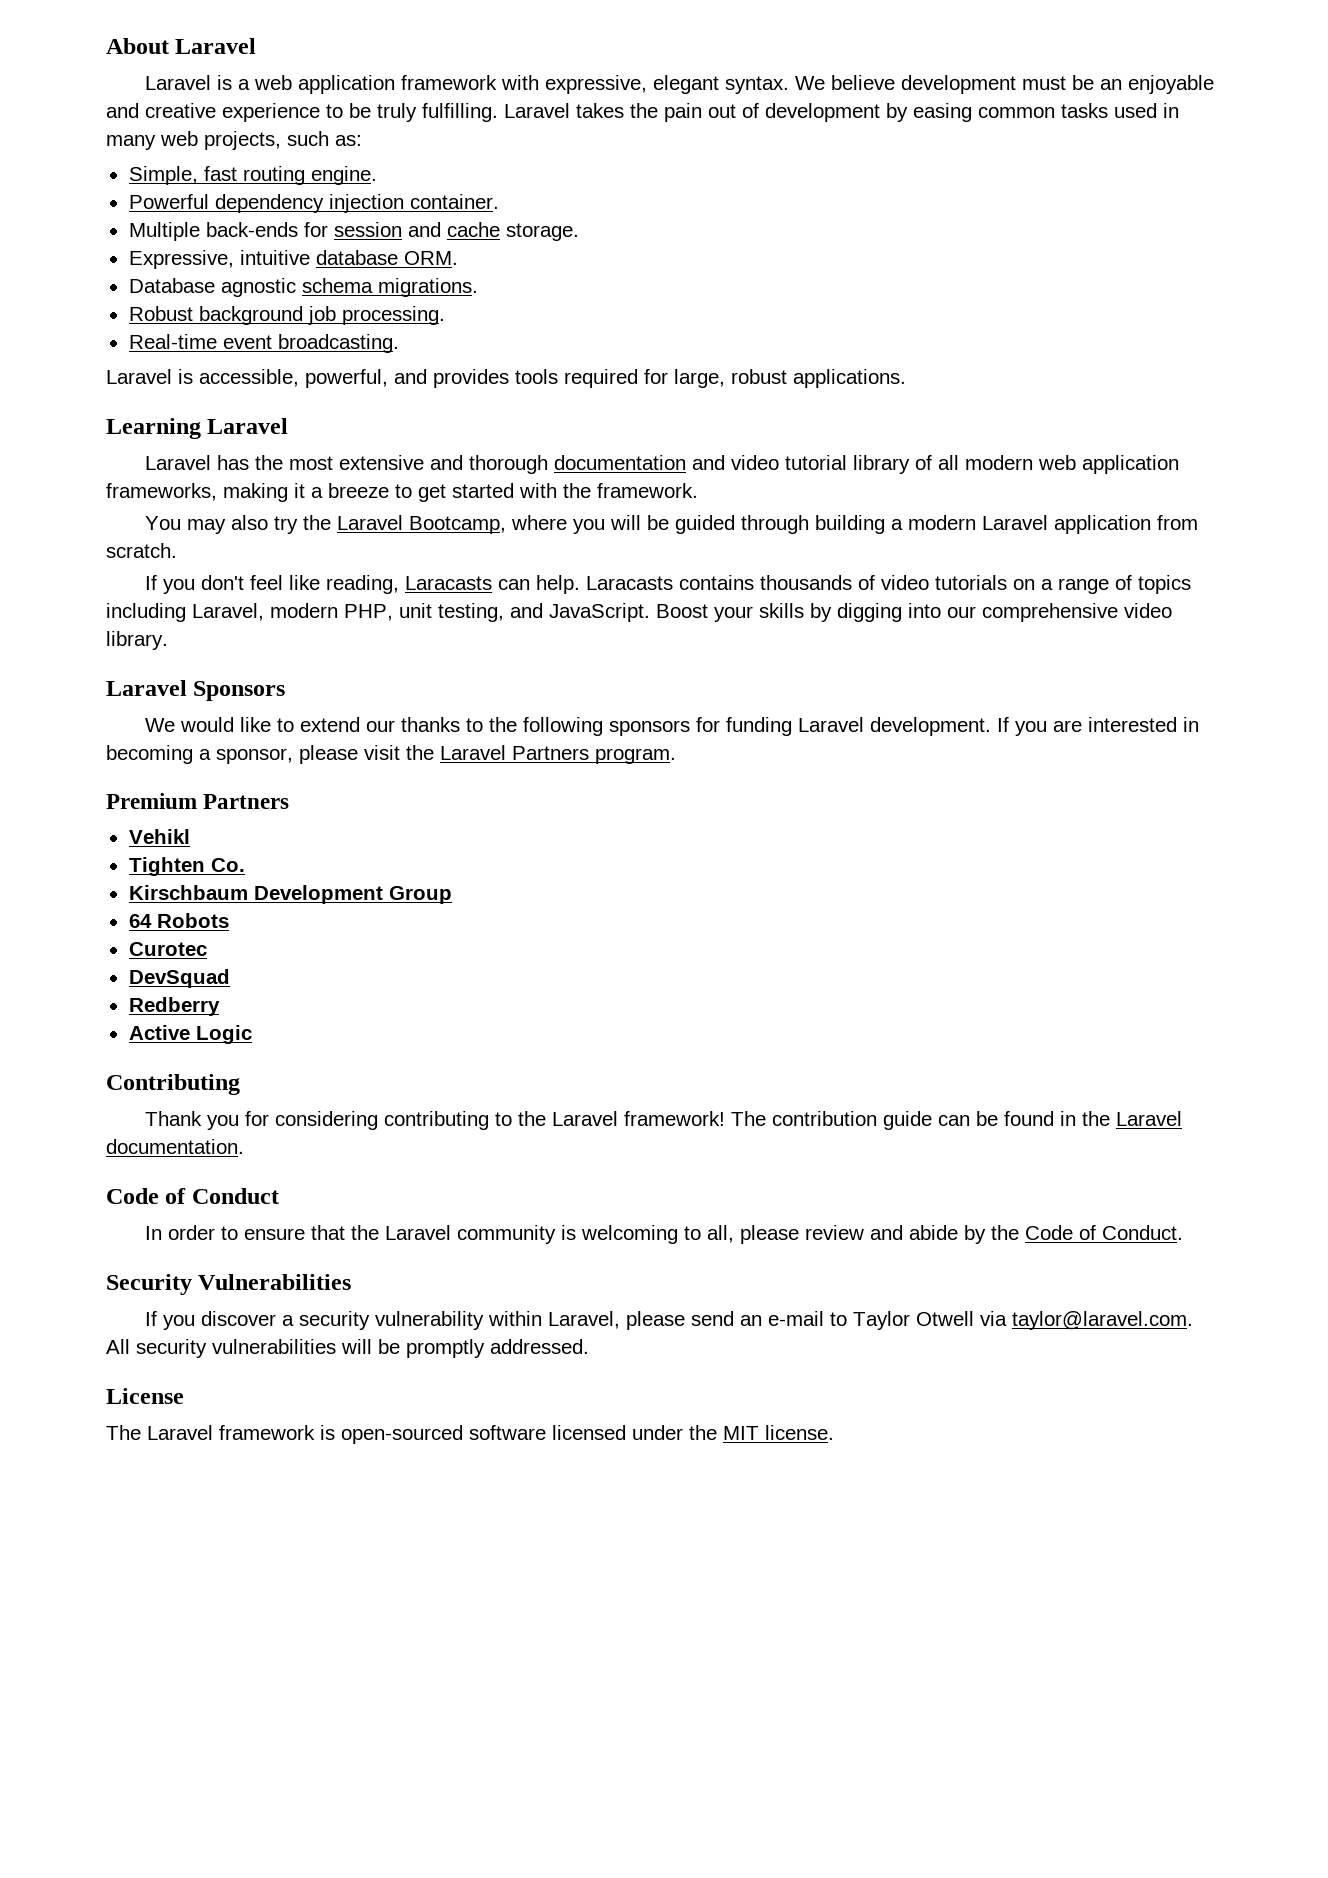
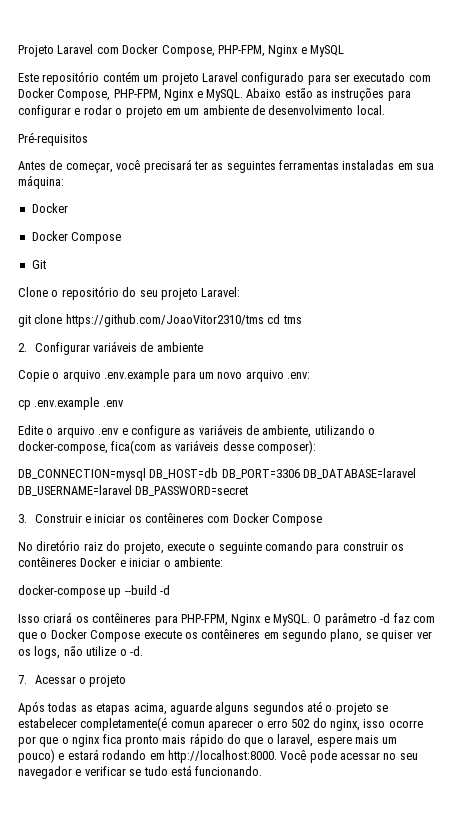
- About Laravel
- Laravel is a web application framework with expressive, elegant syntax. We believe development must be an enjoyable and creative experience to be truly fulfilling. Laravel takes the pain out of development by easing common tasks used in many web projects, such as:
- Simple, fast routing engine.
- Powerful dependency injection container.
- Multiple back-ends for session and cache storage.
- Expressive, intuitive database ORM.
- Database agnostic schema migrations.
- Robust background job processing.
- Real-time event broadcasting.
- Laravel is accessible, powerful, and provides tools required for large, robust applications.
- Learning Laravel
- Laravel has the most extensive and thorough documentation and video tutorial library of all modern web application frameworks, making it a breeze to get started with the framework.
- You may also try the Laravel Bootcamp, where you will be guided through building a modern Laravel application from scratch.
- If you don't feel like reading, Laracasts can help. Laracasts contains thousands of video tutorials on a range of topics including Laravel, modern PHP, unit testing, and JavaScript. Boost your skills by digging into our comprehensive video library.
- Laravel Sponsors
- We would like to extend our thanks to the following sponsors for funding Laravel development. If you are interested in becoming a sponsor, please visit the Laravel Partners program.
- Premium Partners
- Vehikl
- Tighten Co.
- Kirschbaum Development Group
- 64 Robots
- Curotec
- DevSquad
- Redberry
- Active Logic
- Contributing
- Thank you for considering contributing to the Laravel framework! The contribution guide can be found in the Laravel documentation.
- Code of Conduct
- In order to ensure that the Laravel community is welcoming to all, please review and abide by the Code of Conduct.
- Security Vulnerabilities
- If you discover a security vulnerability within Laravel, please send an e-mail to Taylor Otwell via taylor@laravel.com. All security vulnerabilities will be promptly addressed.
- License
- The Laravel framework is open-sourced software licensed under the MIT license.
+ Projeto Laravel com Docker Compose, PHP-FPM, Nginx e MySQL
+ Este repositório contém um projeto Laravel configurado para ser executado com Docker Compose, PHP-FPM, Nginx e MySQL. Abaixo estão as instruções para configurar e rodar o projeto em um ambiente de desenvolvimento local.
+ Pré-requisitos
+ Antes de começar, você precisará ter as seguintes ferramentas instaladas em sua máquina:
+ Docker
+ Docker Compose
+ Git
+ Clone o repositório do seu projeto Laravel:
+ git clone https://github.com/JoaoVitor2310/tms cd tms
+ 2. Configurar variáveis de ambiente
+ Copie o arquivo .env.example para um novo arquivo .env:
+ cp .env.example .env
+ Edite o arquivo .env e configure as variáveis de ambiente, utilizando o docker-compose, fica(com as variáveis desse composer):
+ DB_CONNECTION=mysql DB_HOST=db DB_PORT=3306 DB_DATABASE=laravel DB_USERNAME=laravel DB_PASSWORD=secret
+ 3. Construir e iniciar os contêineres com Docker Compose
+ No diretório raiz do projeto, execute o seguinte comando para construir os contêineres Docker e iniciar o ambiente:
+ docker-compose up --build -d
+ Isso criará os contêineres para PHP-FPM, Nginx e MySQL. O parâmetro -d faz com que o Docker Compose execute os contêineres em segundo plano, se quiser ver os logs, não utilize o -d.
+ 7. Acessar o projeto
+ Após todas as etapas acima, aguarde alguns segundos até o projeto se estabelecer completamente(é comun aparecer o erro 502 do nginx, isso ocorre por que o nginx fica pronto mais rápido do que o laravel, espere mais um pouco) e estará rodando em http://localhost:8000. Você pode acessar no seu navegador e verificar se tudo está funcionando.

